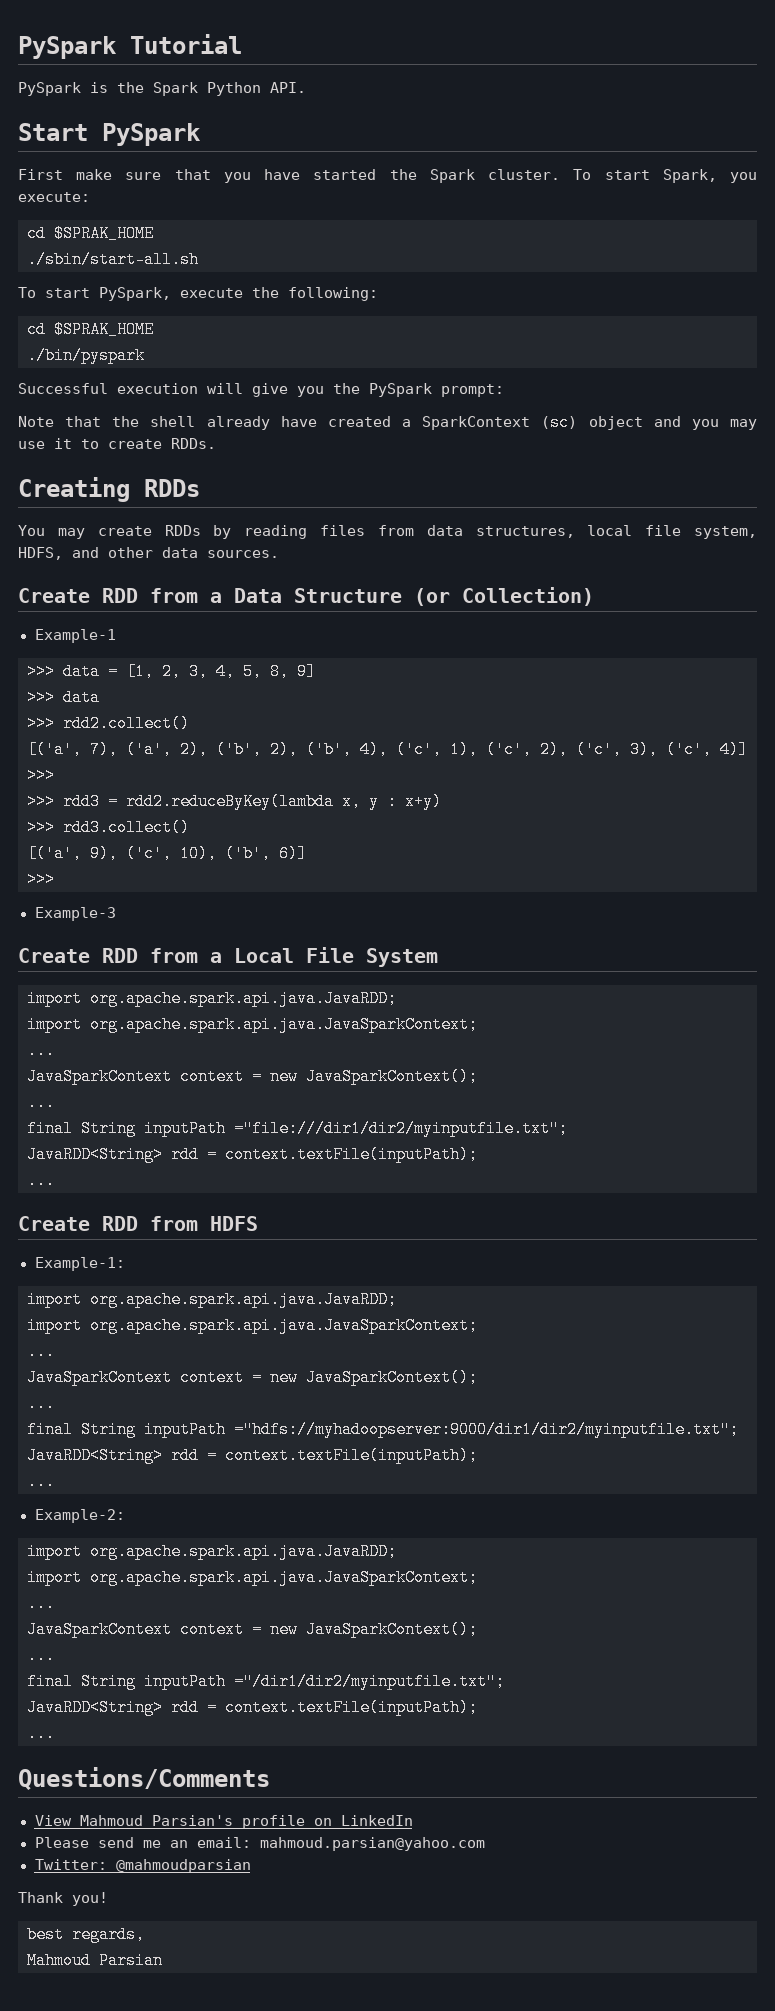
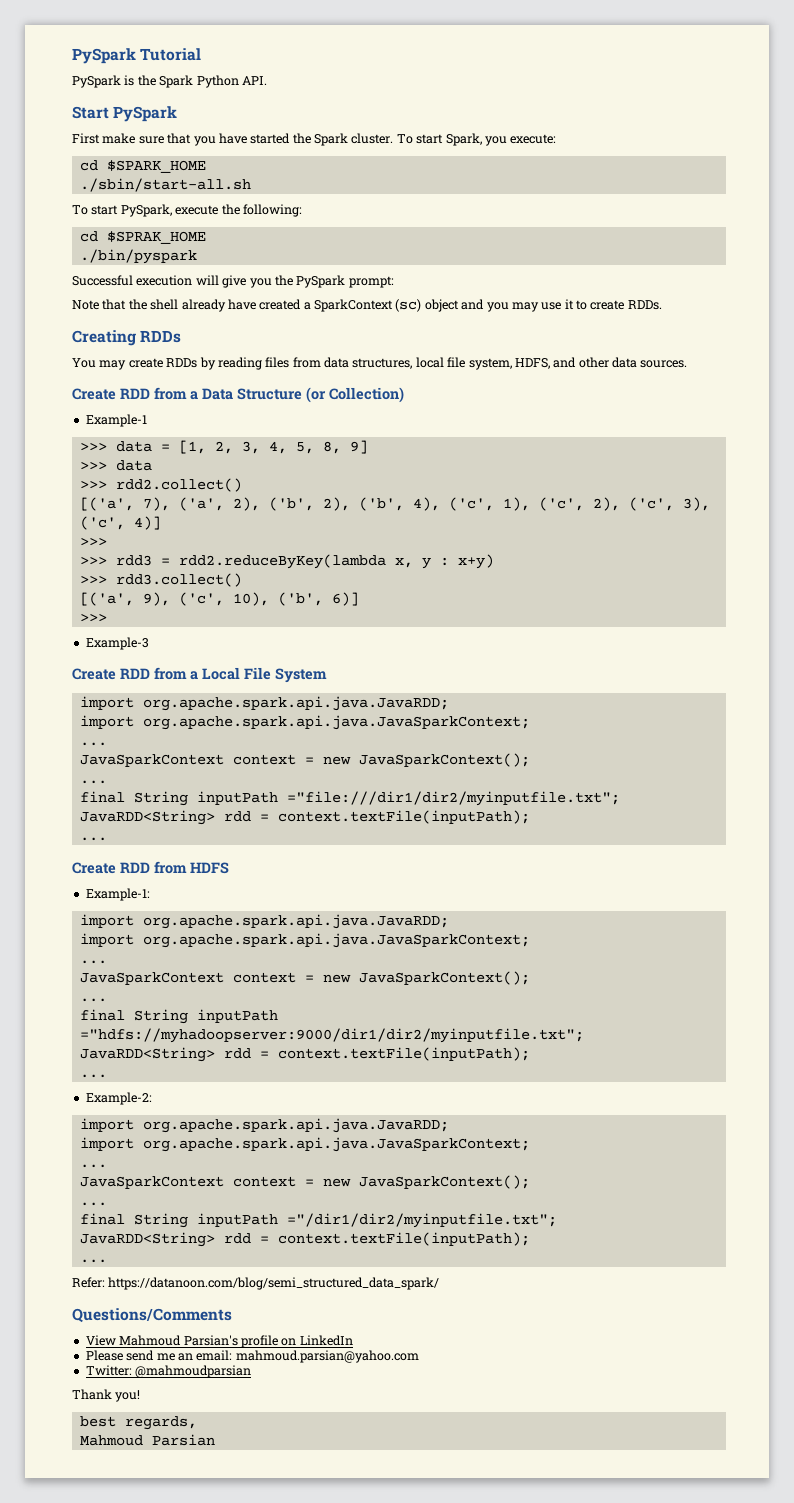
  To start Spark, you execute:
- cd $SPRAK_HOME
+ cd $SPARK_HOME
+ Refer: https://datanoon.com/blog/semi_structured_data_spark/

